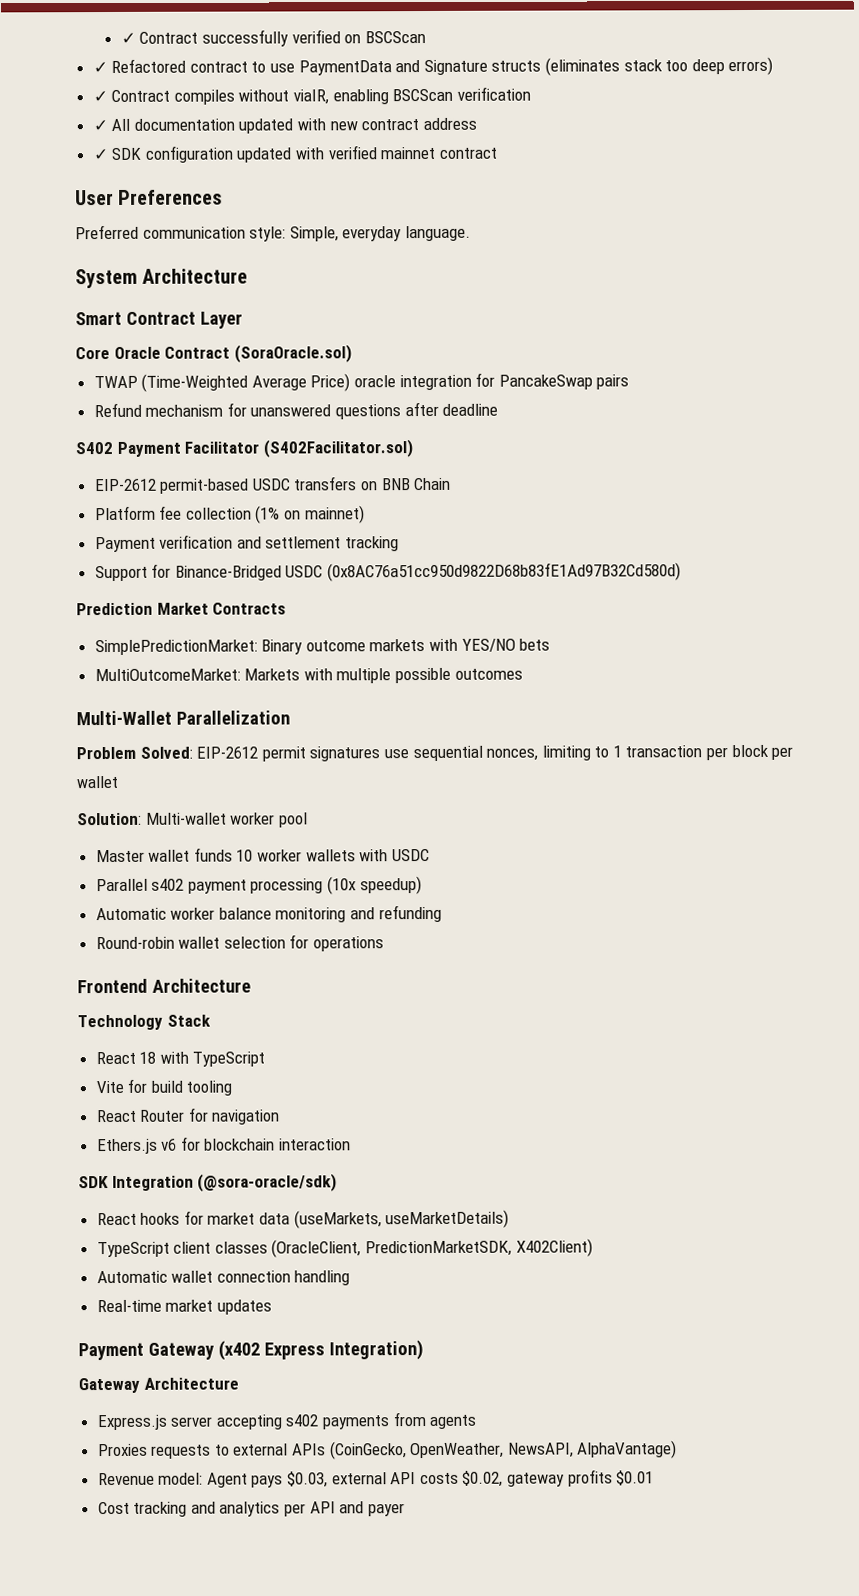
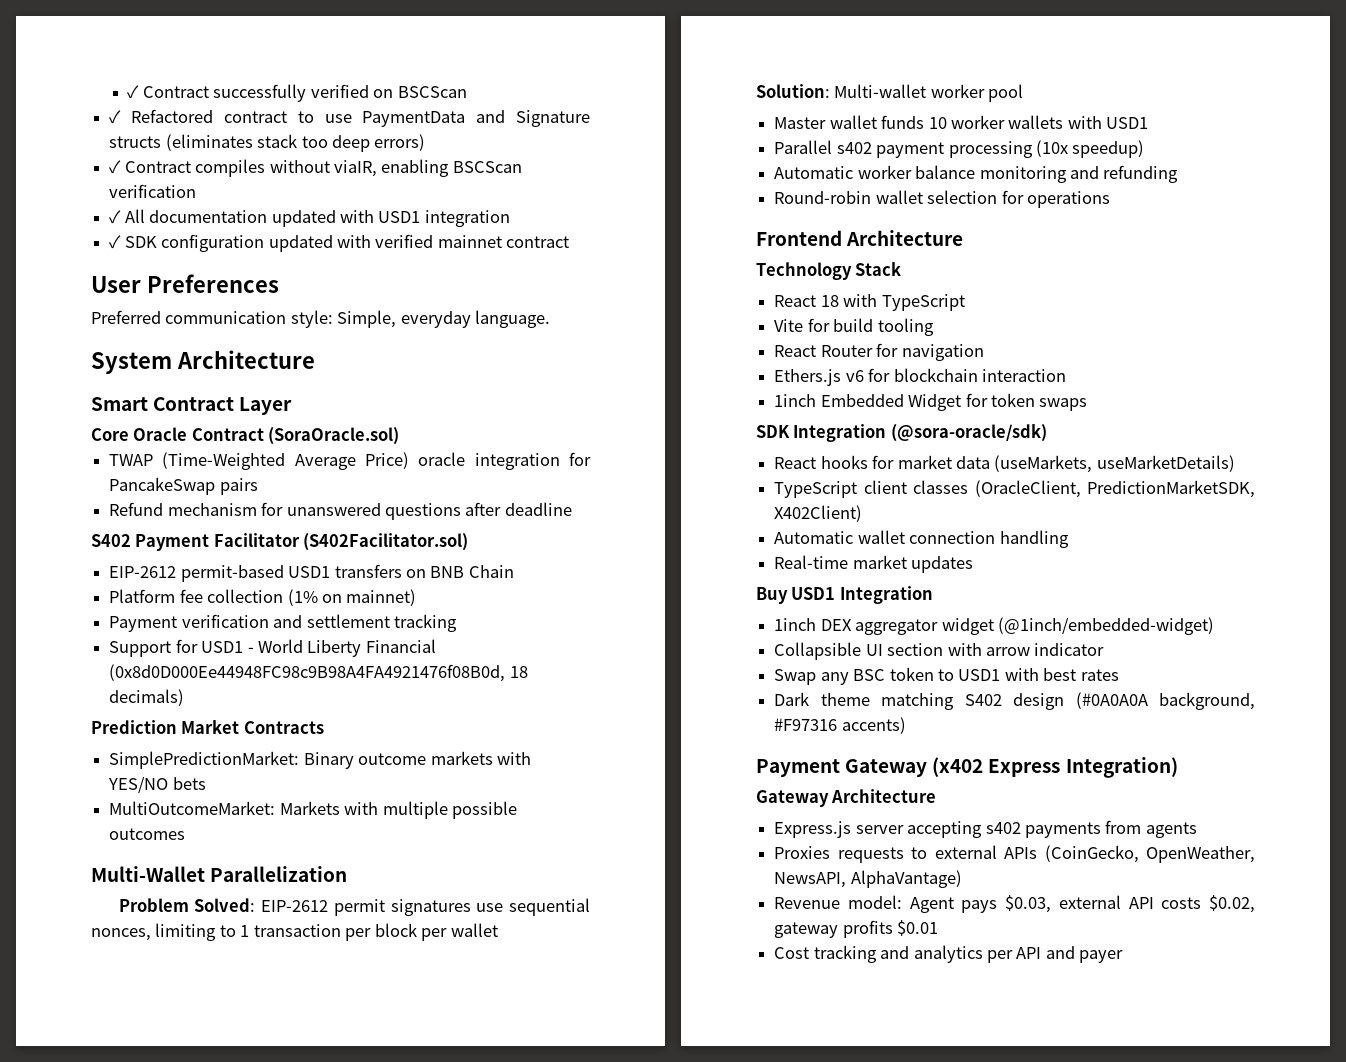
- ✓ All documentation updated with new contract address
+ ✓ All documentation updated with USD1 integration
- EIP-2612 permit-based USDC transfers on BNB Chain
+ EIP-2612 permit-based USD1 transfers on BNB Chain
- Support for Binance-Bridged USDC (0x8AC76a51cc950d9822D68b83fE1Ad97B32Cd580d)
+ Support for USD1 - World Liberty Financial (0x8d0D000Ee44948FC98c9B98A4FA4921476f08B0d, 18 decimals)
- Master wallet funds 10 worker wallets with USDC
+ Master wallet funds 10 worker wallets with USD1
+ 1inch Embedded Widget for token swaps
+ Buy USD1 Integration
+ 1inch DEX aggregator widget (@1inch/embedded-widget)
+ Collapsible UI section with arrow indicator
+ Swap any BSC token to USD1 with best rates
+ Dark theme matching S402 design (#0A0A0A background, #F97316 accents)

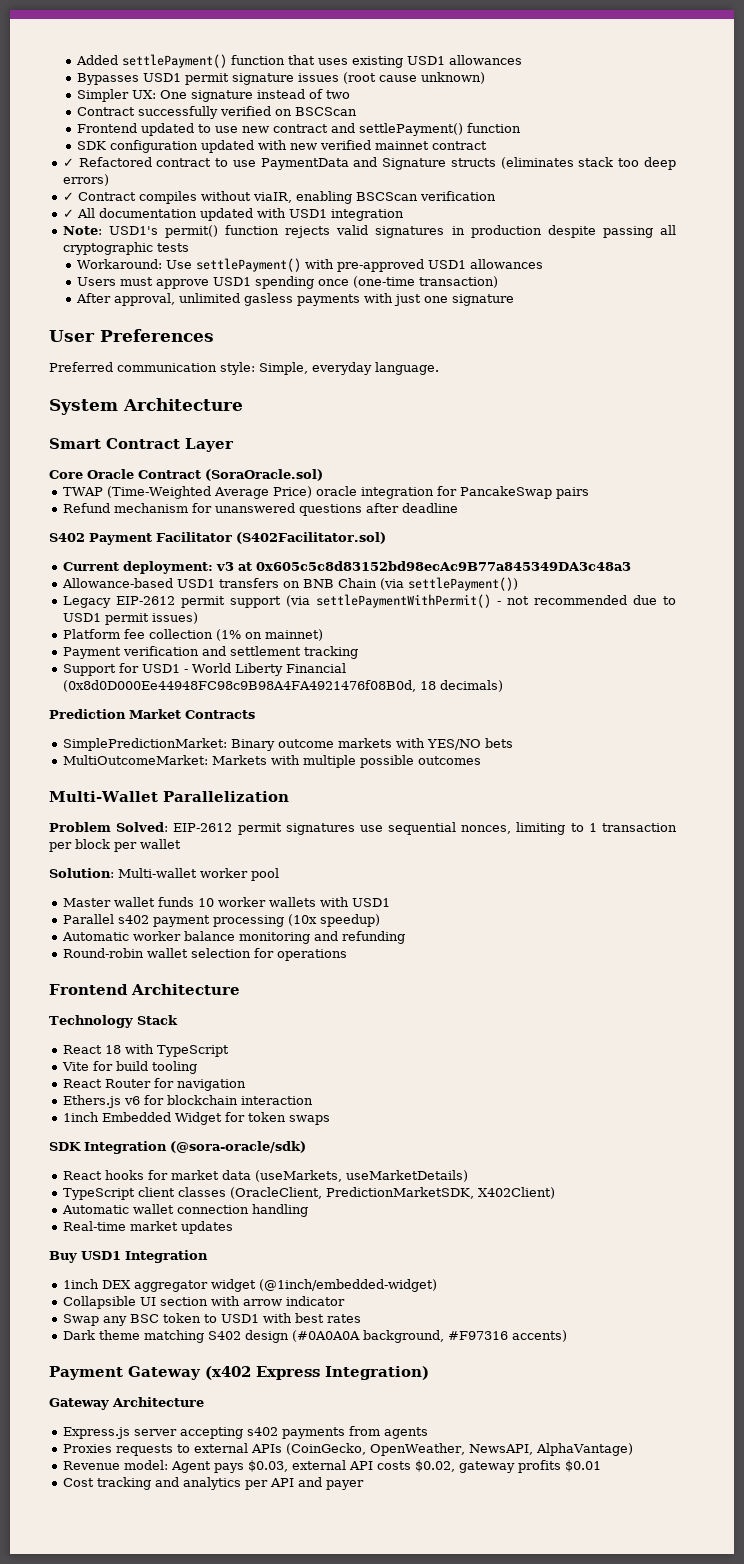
- ✓ Contract successfully verified on BSCScan
+ Added settlePayment() function that uses existing USD1 allowances
+ Bypasses USD1 permit signature issues (root cause unknown)
+ Simpler UX: One signature instead of two
+ Contract successfully verified on BSCScan
+ Frontend updated to use new contract and settlePayment() function
+ SDK configuration updated with new verified mainnet contract
- ✓ SDK configuration updated with verified mainnet contract
+ Note: USD1's permit() function rejects valid signatures in production despite passing all cryptographic tests
+ Workaround: Use settlePayment() with pre-approved USD1 allowances
+ Users must approve USD1 spending once (one-time transaction)
+ After approval, unlimited gasless payments with just one signature
- EIP-2612 permit-based USD1 transfers on BNB Chain
+ Current deployment: v3 at 0x605c5c8d83152bd98ecAc9B77a845349DA3c48a3
+ Allowance-based USD1 transfers on BNB Chain (via settlePayment())
+ Legacy EIP-2612 permit support (via settlePaymentWithPermit() - not recommended due to USD1 permit issues)

